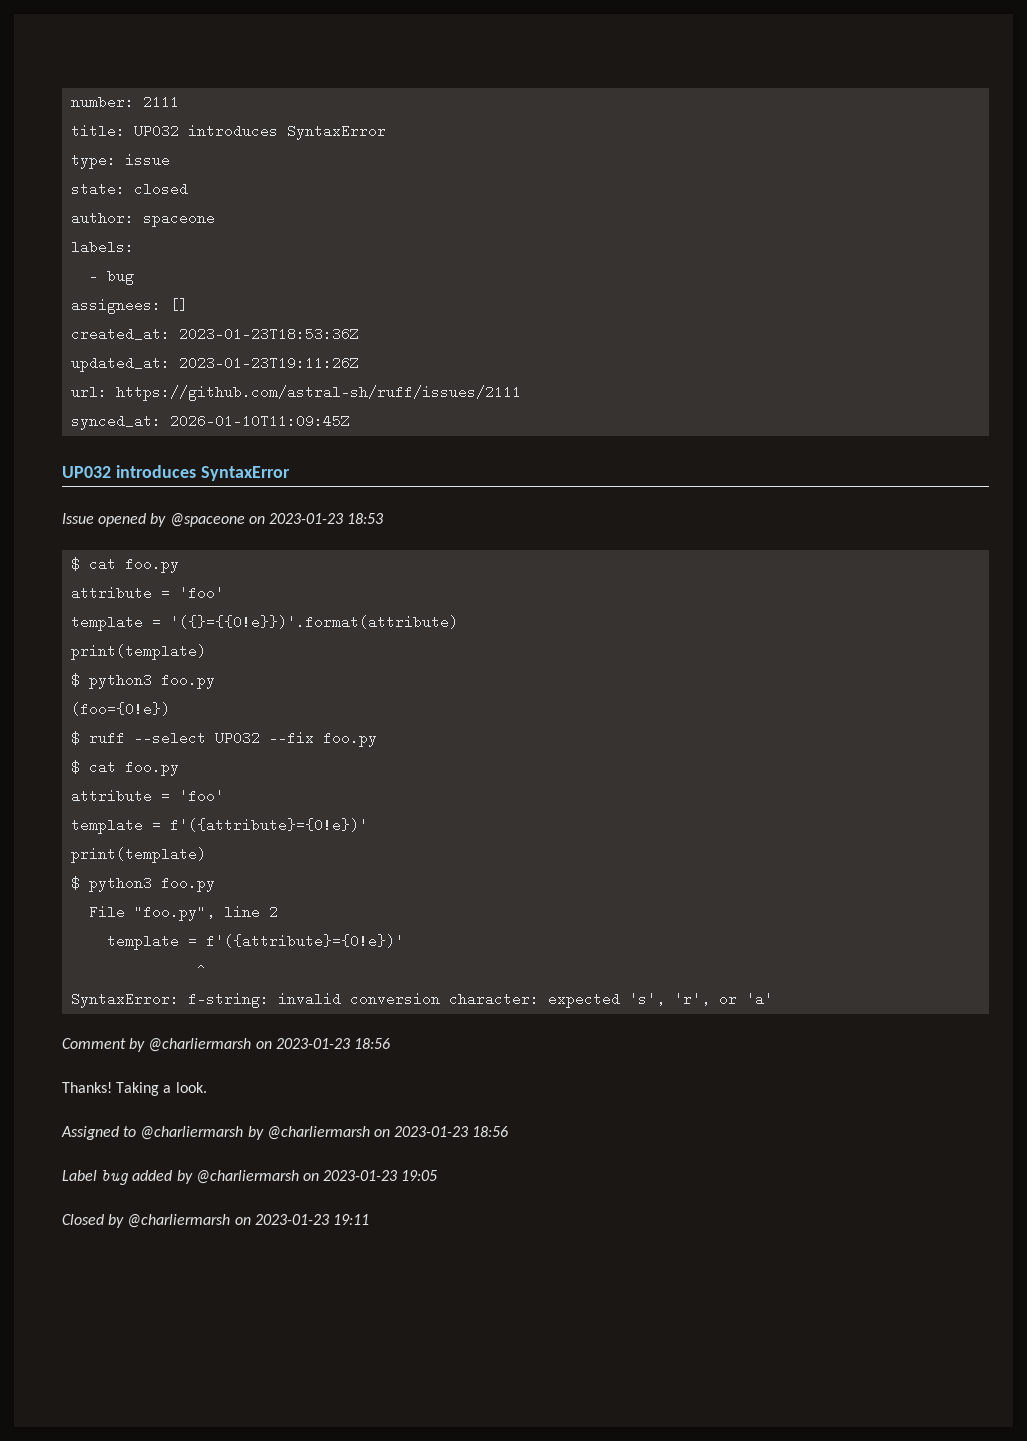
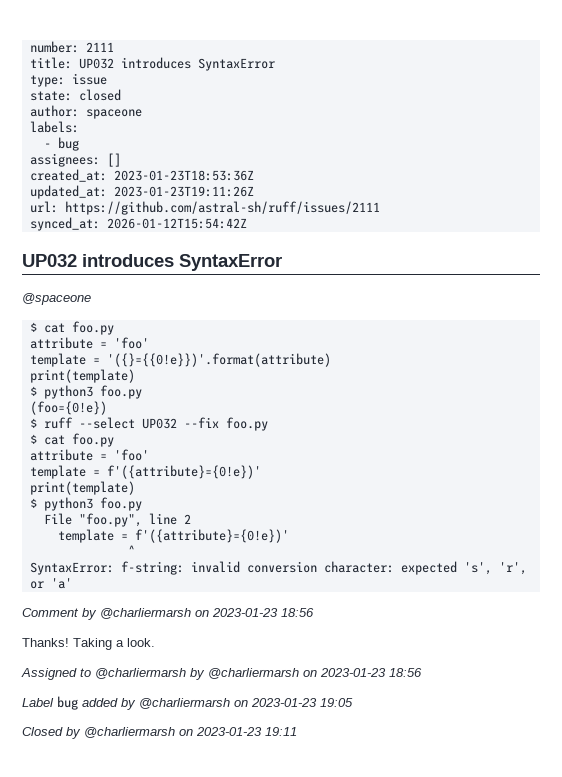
- synced_at: 2026-01-10T11:09:45Z
+ synced_at: 2026-01-12T15:54:42Z
  UP032 introduces SyntaxError
- Issue opened by @spaceone on 2023-01-23 18:53
+ @spaceone

